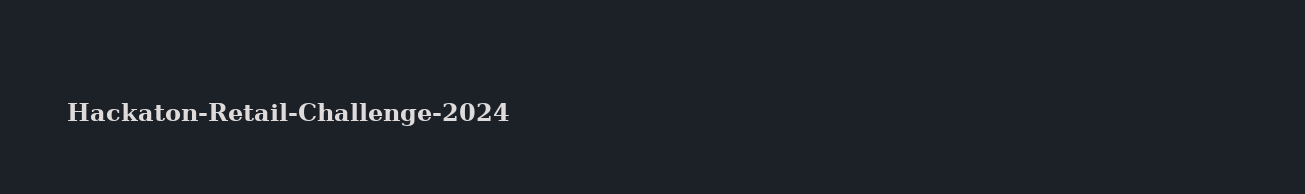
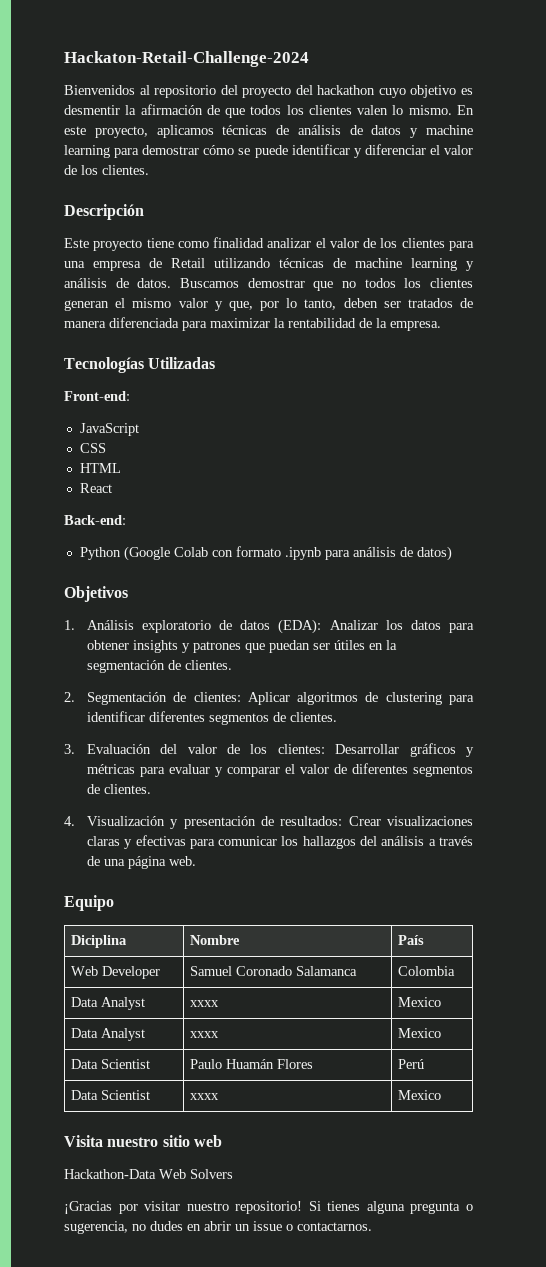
+ Bienvenidos al repositorio del proyecto del hackathon cuyo objetivo es desmentir la afirmación de que todos los clientes valen lo mismo. En este proyecto, aplicamos técnicas de análisis de datos y machine learning para demostrar cómo se puede identificar y diferenciar el valor de los clientes.
+ Descripción
+ Este proyecto tiene como finalidad analizar el valor de los clientes para una empresa de Retail utilizando técnicas de machine learning y análisis de datos. Buscamos demostrar que no todos los clientes generan el mismo valor y que, por lo tanto, deben ser tratados de manera diferenciada para maximizar la rentabilidad de la empresa.
+ Tecnologías Utilizadas
+ Front-end:
+ JavaScript
+ CSS
+ HTML
+ React
+ Back-end:
+ Python (Google Colab con formato .ipynb para análisis de datos)
+ Objetivos
+ 1. Análisis exploratorio de datos (EDA): Analizar los datos para obtener insights y patrones que puedan ser útiles en la segmentación de clientes.
+ 2. Segmentación de clientes: Aplicar algoritmos de clustering para identificar diferentes segmentos de clientes.
+ 3. Evaluación del valor de los clientes: Desarrollar gráficos y métricas para evaluar y comparar el valor de diferentes segmentos de clientes.
+ 4. Visualización y presentación de resultados: Crear visualizaciones claras y efectivas para comunicar los hallazgos del análisis a través de una página web.
+ Equipo
+ Diciplina | Nombre | País
+ Web Developer | Samuel Coronado Salamanca | Colombia
+ Data Analyst | xxxx | Mexico
+ Data Analyst | xxxx | Mexico
+ Data Scientist | Paulo Huamán Flores | Perú
+ Data Scientist | xxxx | Mexico
+ Visita nuestro sitio web
+ Hackathon-Data Web Solvers
+ ¡Gracias por visitar nuestro repositorio! Si tienes alguna pregunta o sugerencia, no dudes en abrir un issue o contactarnos.

